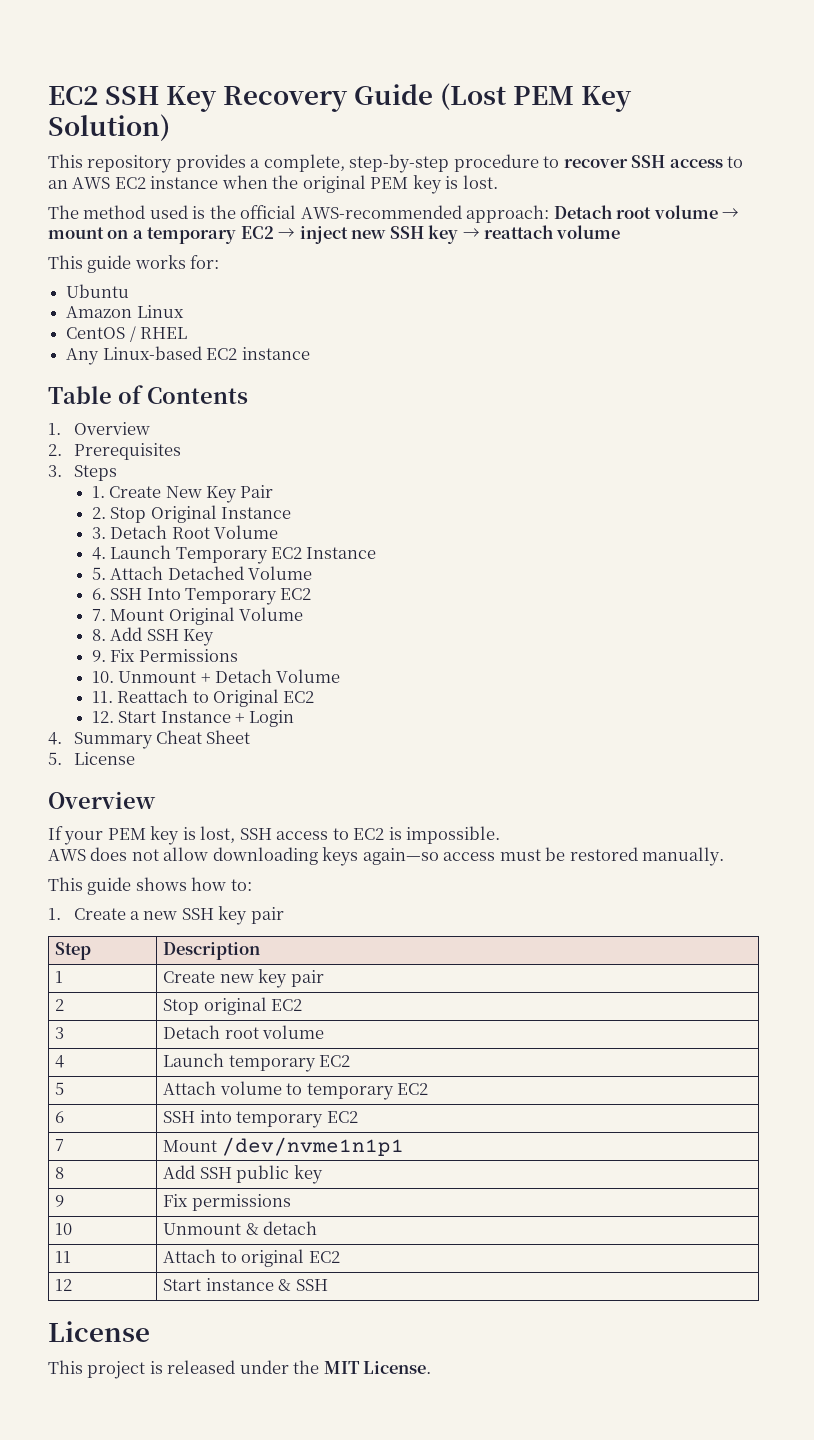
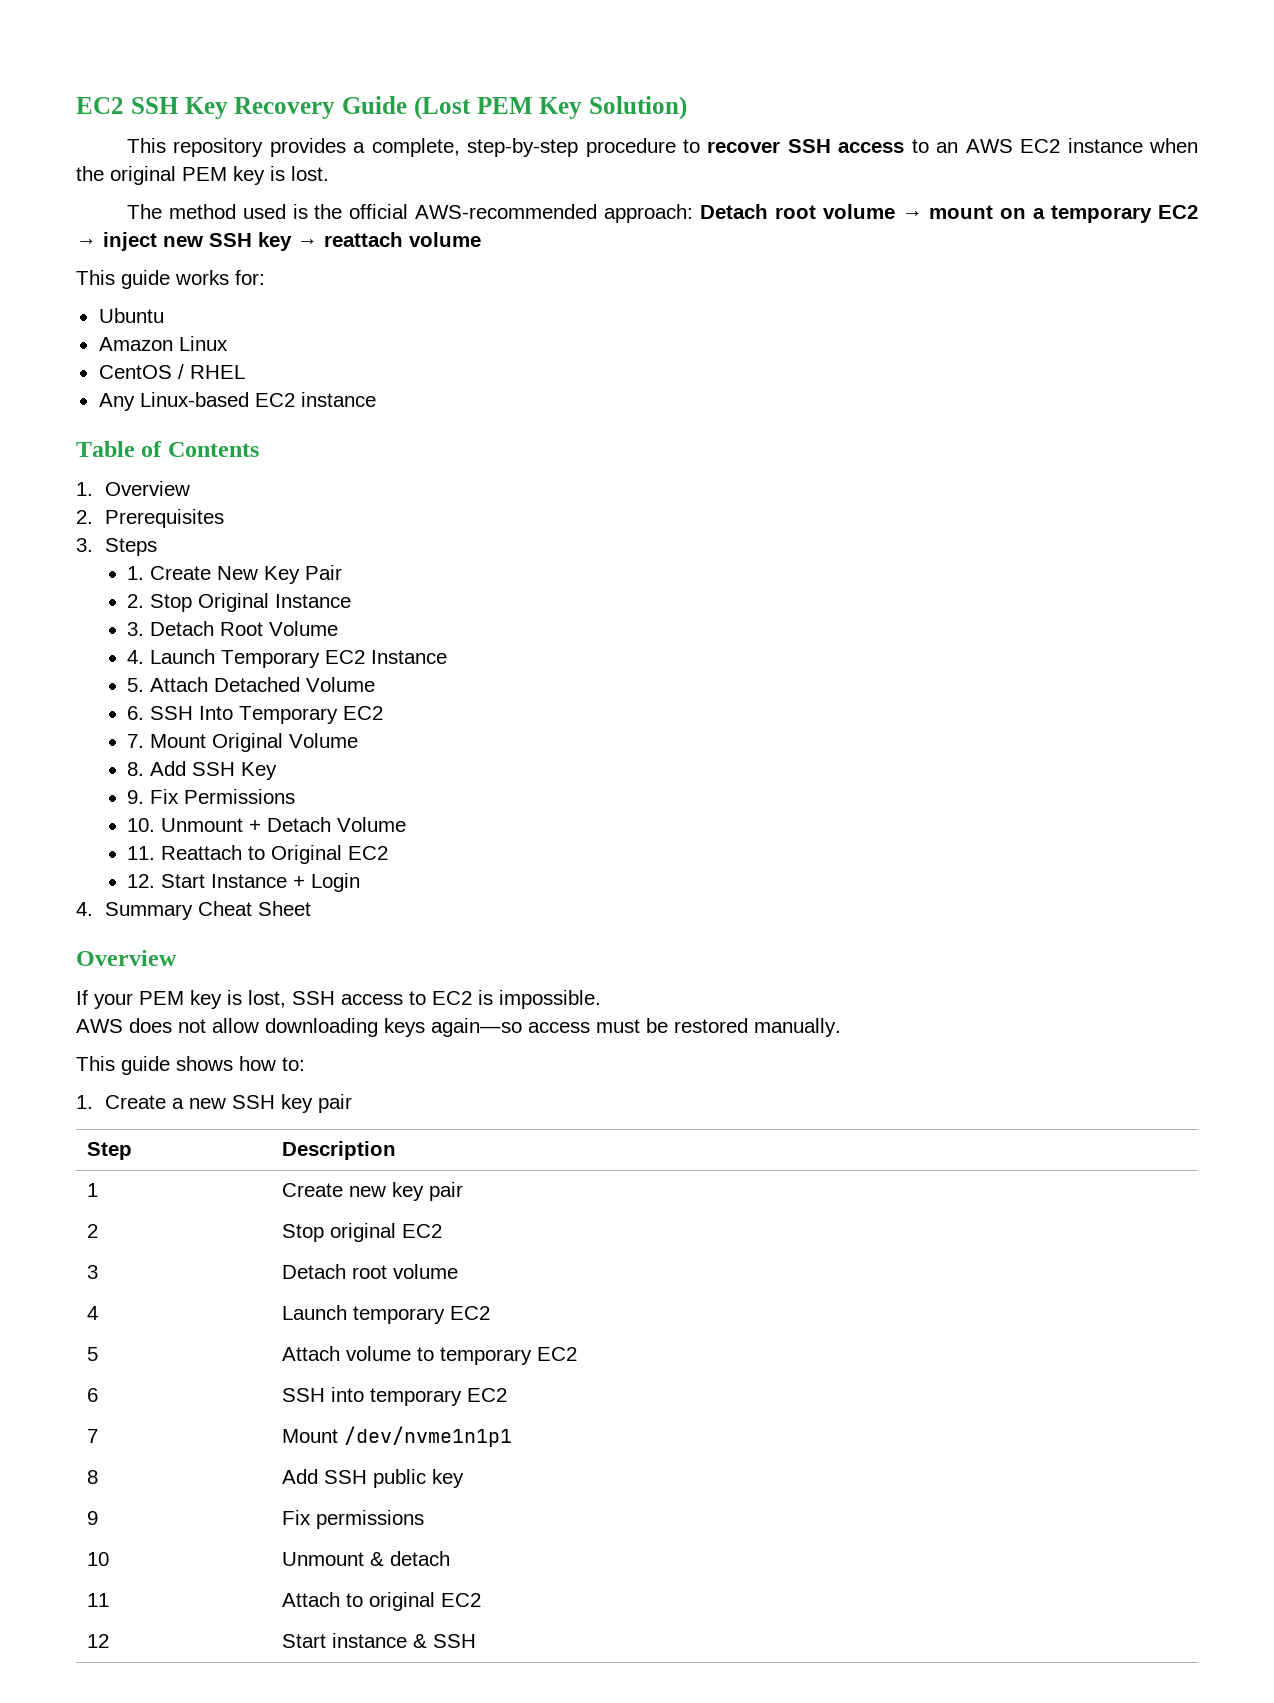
- 5. License
  12 | Start instance & SSH
- License
- This project is released under the MIT License.

